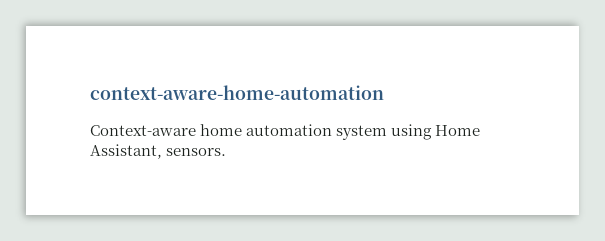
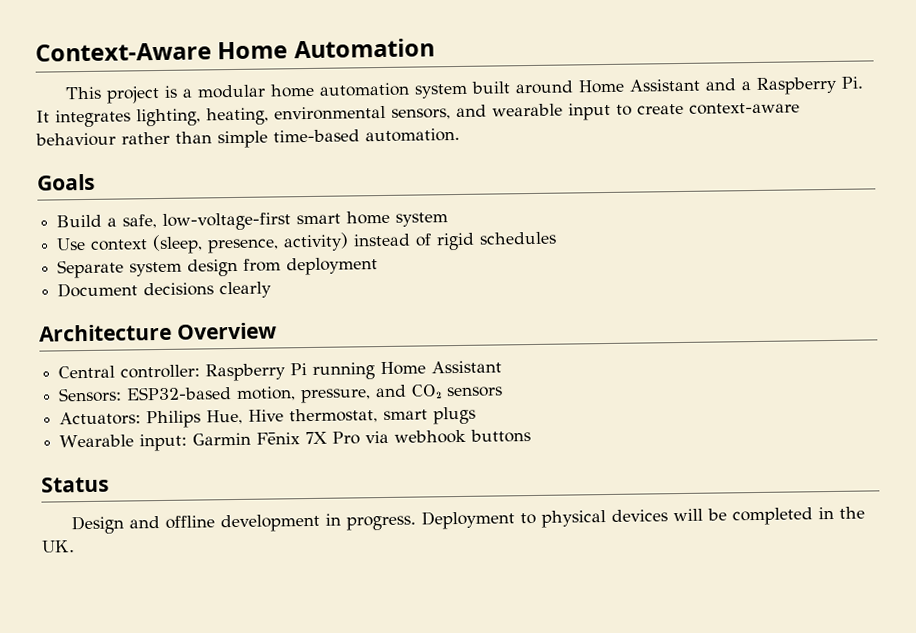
- context-aware-home-automation
- Context-aware home automation system using Home Assistant, sensors.
+ Context-Aware Home Automation
+ This project is a modular home automation system built around Home Assistant and a Raspberry Pi. It integrates lighting, heating, environmental sensors, and wearable input to create context-aware behaviour rather than simple time-based automation.
+ Goals
+ Build a safe, low-voltage-first smart home system
+ Use context (sleep, presence, activity) instead of rigid schedules
+ Separate system design from deployment
+ Document decisions clearly
+ Architecture Overview
+ Central controller: Raspberry Pi running Home Assistant
+ Sensors: ESP32-based motion, pressure, and CO₂ sensors
+ Actuators: Philips Hue, Hive thermostat, smart plugs
+ Wearable input: Garmin Fēnix 7X Pro via webhook buttons
+ Status
+ Design and offline development in progress. Deployment to physical devices will be completed in the UK.

